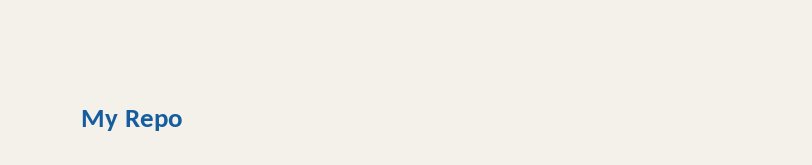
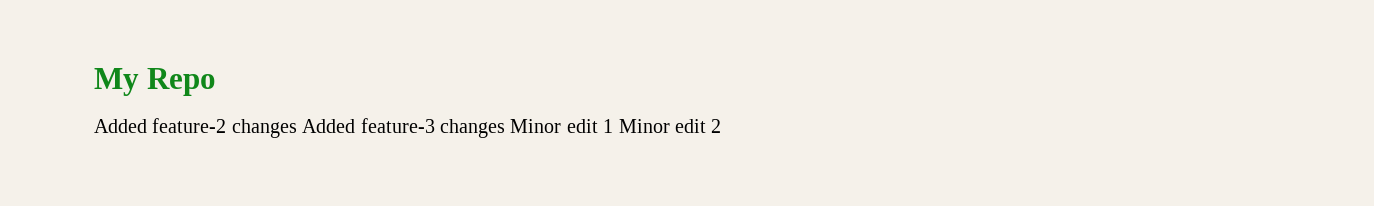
+ Added feature-2 changes Added feature-3 changes Minor edit 1 Minor edit 2

